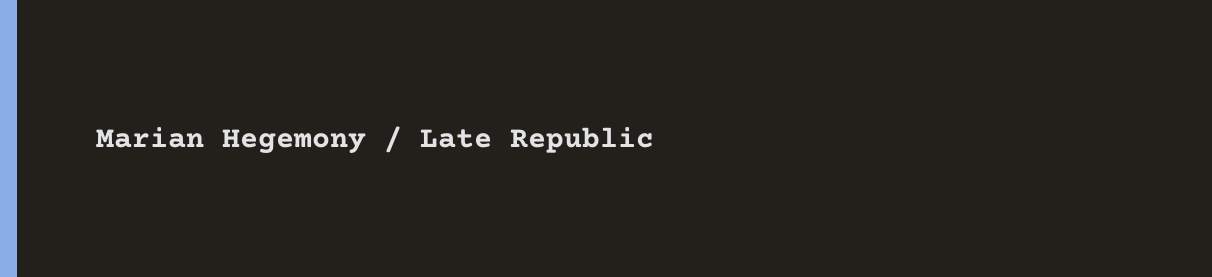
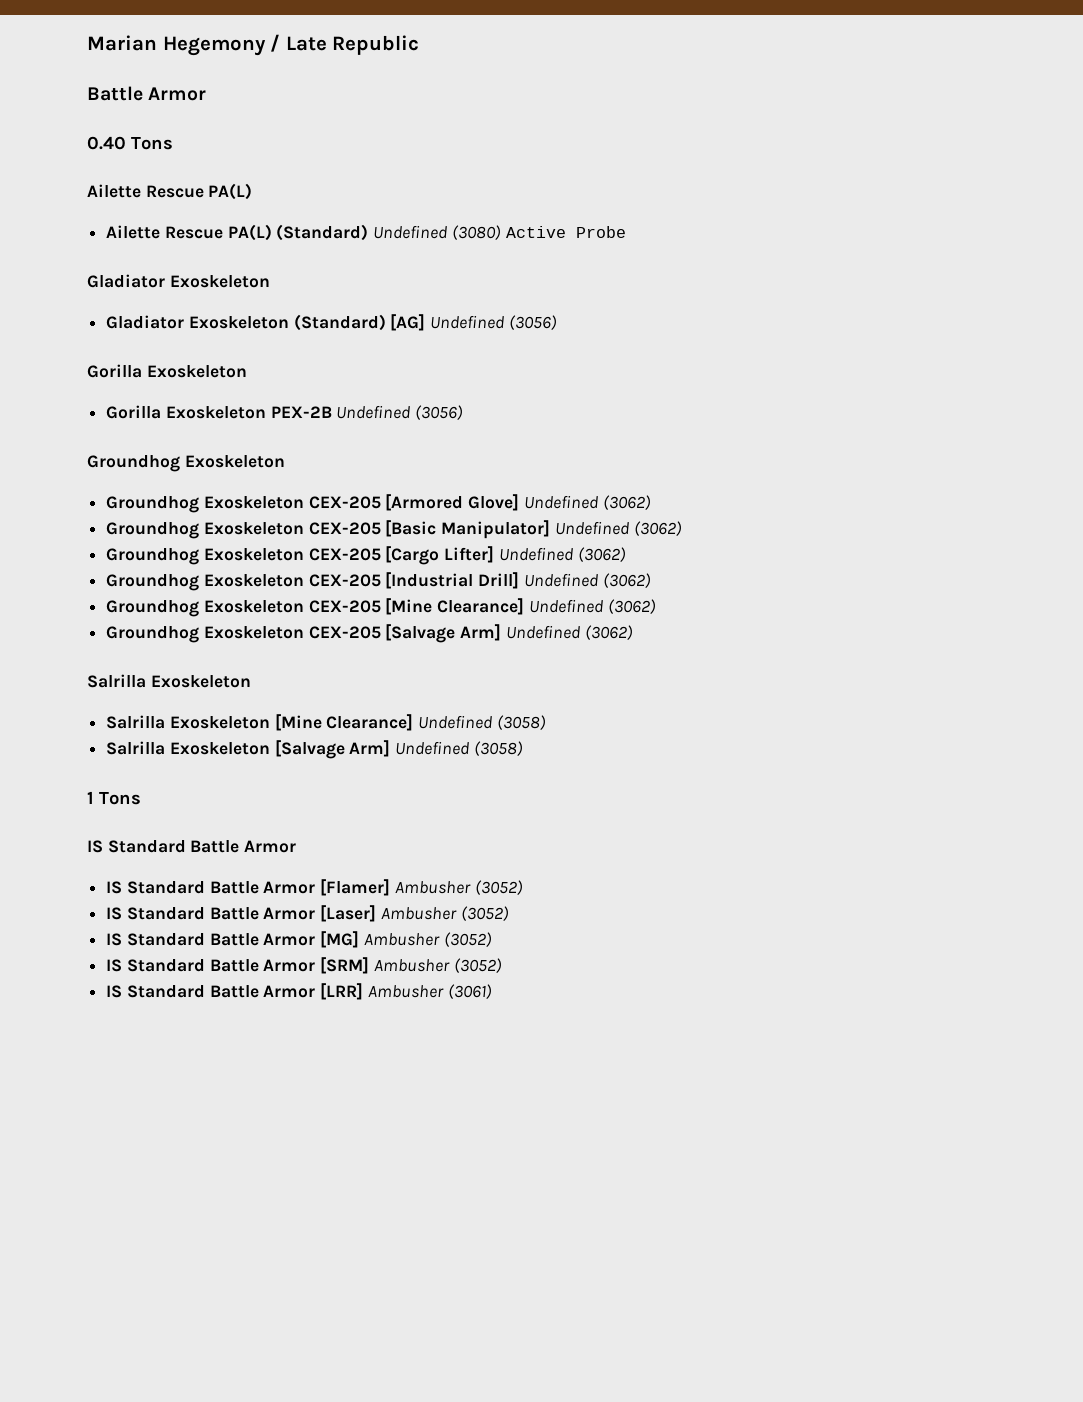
  Marian Hegemony / Late Republic
+ Battle Armor
+ 0.40 Tons
+ Ailette Rescue PA(L)
+ Ailette Rescue PA(L) (Standard) Undefined (3080) Active Probe
+ Gladiator Exoskeleton
+ Gladiator Exoskeleton (Standard) [AG] Undefined (3056)
+ Gorilla Exoskeleton
+ Gorilla Exoskeleton PEX-2B Undefined (3056)
+ Groundhog Exoskeleton
+ Groundhog Exoskeleton CEX-205 [Armored Glove] Undefined (3062)
+ Groundhog Exoskeleton CEX-205 [Basic Manipulator] Undefined (3062)
+ Groundhog Exoskeleton CEX-205 [Cargo Lifter] Undefined (3062)
+ Groundhog Exoskeleton CEX-205 [Industrial Drill] Undefined (3062)
+ Groundhog Exoskeleton CEX-205 [Mine Clearance] Undefined (3062)
+ Groundhog Exoskeleton CEX-205 [Salvage Arm] Undefined (3062)
+ Salrilla Exoskeleton
+ Salrilla Exoskeleton [Mine Clearance] Undefined (3058)
+ Salrilla Exoskeleton [Salvage Arm] Undefined (3058)
+ 1 Tons
+ IS Standard Battle Armor
+ IS Standard Battle Armor [Flamer] Ambusher (3052)
+ IS Standard Battle Armor [Laser] Ambusher (3052)
+ IS Standard Battle Armor [MG] Ambusher (3052)
+ IS Standard Battle Armor [SRM] Ambusher (3052)
+ IS Standard Battle Armor [LRR] Ambusher (3061)

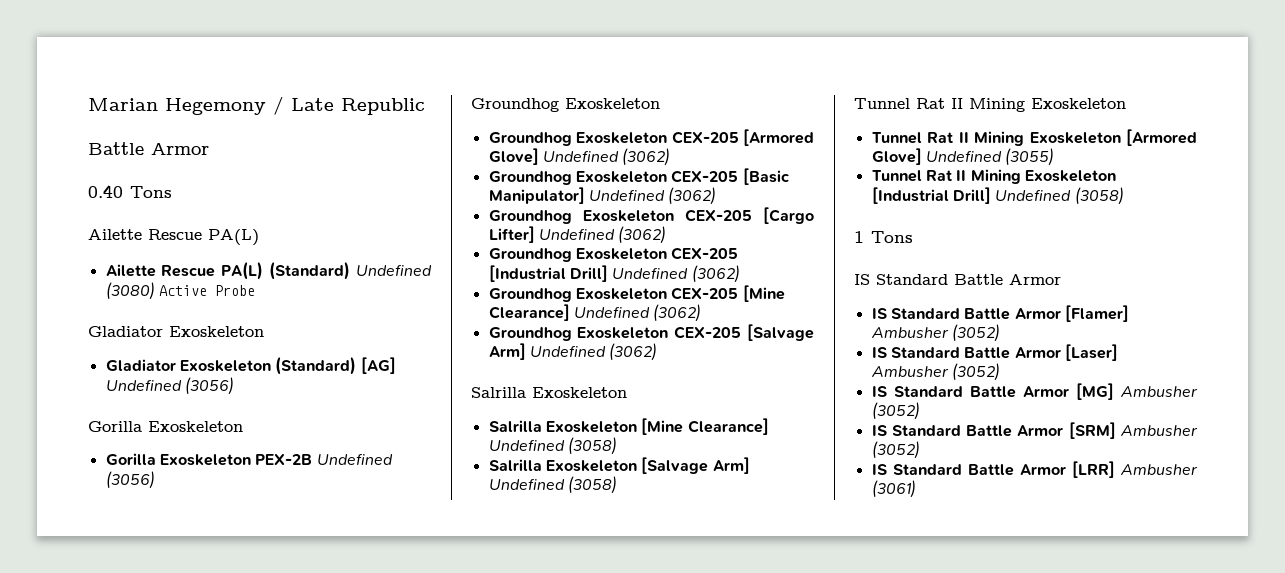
  Salrilla Exoskeleton [Salvage Arm] Undefined (3058)
+ Tunnel Rat II Mining Exoskeleton
+ Tunnel Rat II Mining Exoskeleton [Armored Glove] Undefined (3055)
+ Tunnel Rat II Mining Exoskeleton [Industrial Drill] Undefined (3058)

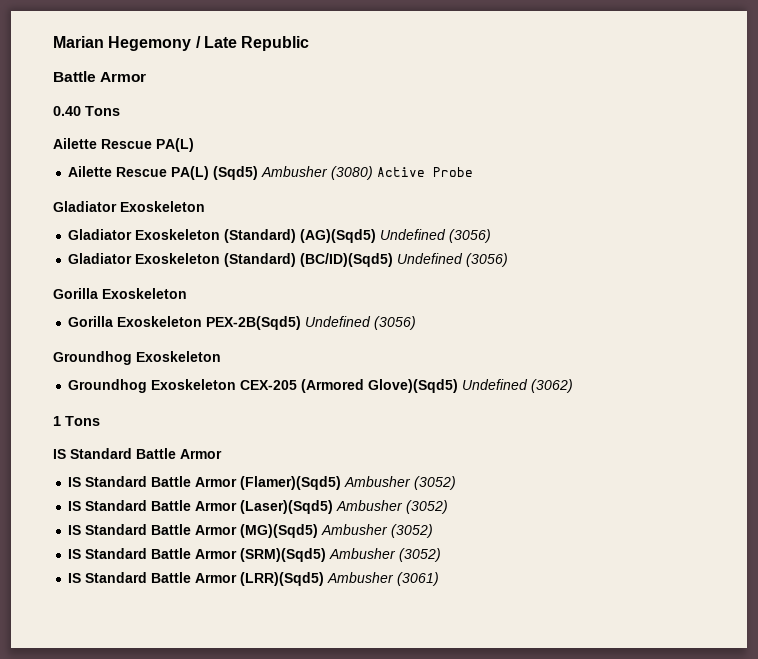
- Ailette Rescue PA(L) (Standard) Undefined (3080) Active Probe
+ Ailette Rescue PA(L) (Sqd5) Ambusher (3080) Active Probe
- Gladiator Exoskeleton (Standard) [AG] Undefined (3056)
+ Gladiator Exoskeleton (Standard) (AG)(Sqd5) Undefined (3056)
+ Gladiator Exoskeleton (Standard) (BC/ID)(Sqd5) Undefined (3056)
- Gorilla Exoskeleton PEX-2B Undefined (3056)
+ Gorilla Exoskeleton PEX-2B(Sqd5) Undefined (3056)
- Groundhog Exoskeleton CEX-205 [Armored Glove] Undefined (3062)
- Groundhog Exoskeleton CEX-205 [Basic Manipulator] Undefined (3062)
- Groundhog Exoskeleton CEX-205 [Cargo Lifter] Undefined (3062)
- Groundhog Exoskeleton CEX-205 [Industrial Drill] Undefined (3062)
- Groundhog Exoskeleton CEX-205 [Mine Clearance] Undefined (3062)
- Groundhog Exoskeleton CEX-205 [Salvage Arm] Undefined (3062)
- Salrilla Exoskeleton
- Salrilla Exoskeleton [Mine Clearance] Undefined (3058)
- Salrilla Exoskeleton [Salvage Arm] Undefined (3058)
- Tunnel Rat II Mining Exoskeleton
- Tunnel Rat II Mining Exoskeleton [Armored Glove] Undefined (3055)
- Tunnel Rat II Mining Exoskeleton [Industrial Drill] Undefined (3058)
+ Groundhog Exoskeleton CEX-205 (Armored Glove)(Sqd5) Undefined (3062)
- IS Standard Battle Armor [Flamer] Ambusher (3052)
- IS Standard Battle Armor [Laser] Ambusher (3052)
- IS Standard Battle Armor [MG] Ambusher (3052)
- IS Standard Battle Armor [SRM] Ambusher (3052)
- IS Standard Battle Armor [LRR] Ambusher (3061)
+ IS Standard Battle Armor (Flamer)(Sqd5) Ambusher (3052)
+ IS Standard Battle Armor (Laser)(Sqd5) Ambusher (3052)
+ IS Standard Battle Armor (MG)(Sqd5) Ambusher (3052)
+ IS Standard Battle Armor (SRM)(Sqd5) Ambusher (3052)
+ IS Standard Battle Armor (LRR)(Sqd5) Ambusher (3061)

